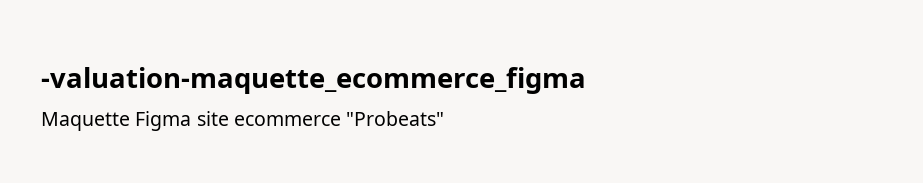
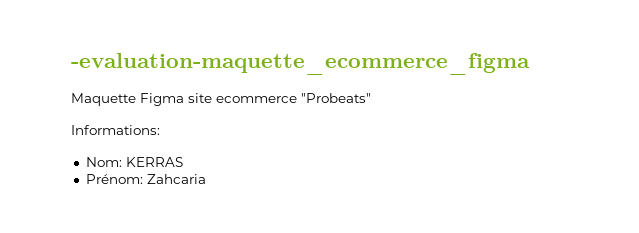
- -valuation-maquette_ecommerce_figma
+ -evaluation-maquette_ecommerce_figma
+ Informations:
+ Nom: KERRAS
+ Prénom: Zahcaria

